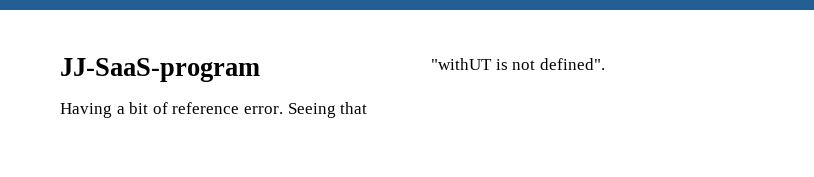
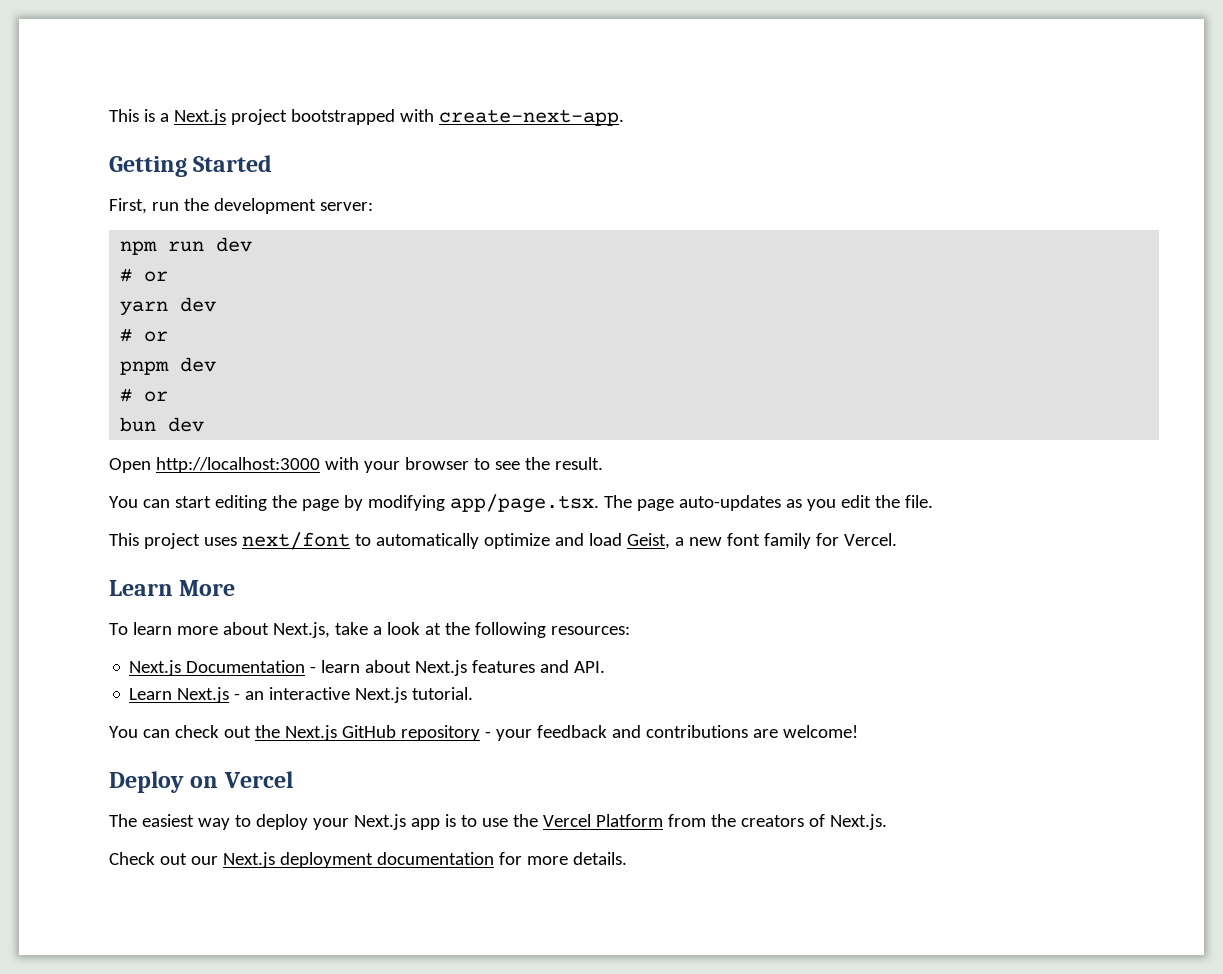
- JJ-SaaS-program
- Having a bit of reference error. Seeing that "withUT is not defined".
+ This is a Next.js project bootstrapped with create-next-app.
+ Getting Started
+ First, run the development server:
+ npm run dev
+ # or
+ yarn dev
+ # or
+ pnpm dev
+ # or
+ bun dev
+ Open http://localhost:3000 with your browser to see the result.
+ You can start editing the page by modifying app/page.tsx. The page auto-updates as you edit the file.
+ This project uses next/font to automatically optimize and load Geist, a new font family for Vercel.
+ Learn More
+ To learn more about Next.js, take a look at the following resources:
+ Next.js Documentation - learn about Next.js features and API.
+ Learn Next.js - an interactive Next.js tutorial.
+ You can check out the Next.js GitHub repository - your feedback and contributions are welcome!
+ Deploy on Vercel
+ The easiest way to deploy your Next.js app is to use the Vercel Platform from the creators of Next.js.
+ Check out our Next.js deployment documentation for more details.

